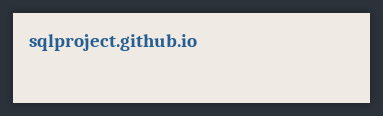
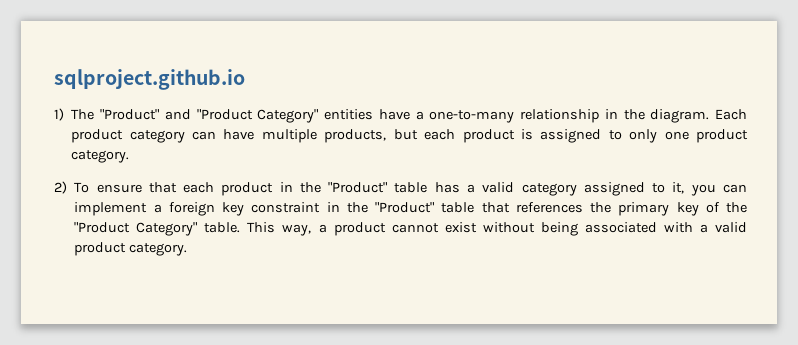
+ 1) The "Product" and "Product Category" entities have a one-to-many relationship in the diagram. Each product category can have multiple products, but each product is assigned to only one product category.
+ 2) To ensure that each product in the "Product" table has a valid category assigned to it, you can implement a foreign key constraint in the "Product" table that references the primary key of the "Product Category" table. This way, a product cannot exist without being associated with a valid product category.

